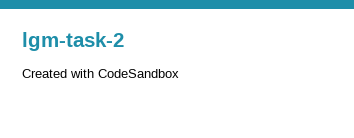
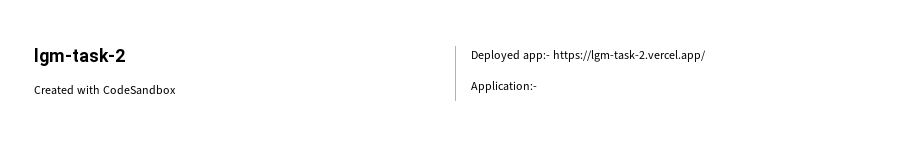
+ Deployed app:- https://lgm-task-2.vercel.app/
+ Application:-

